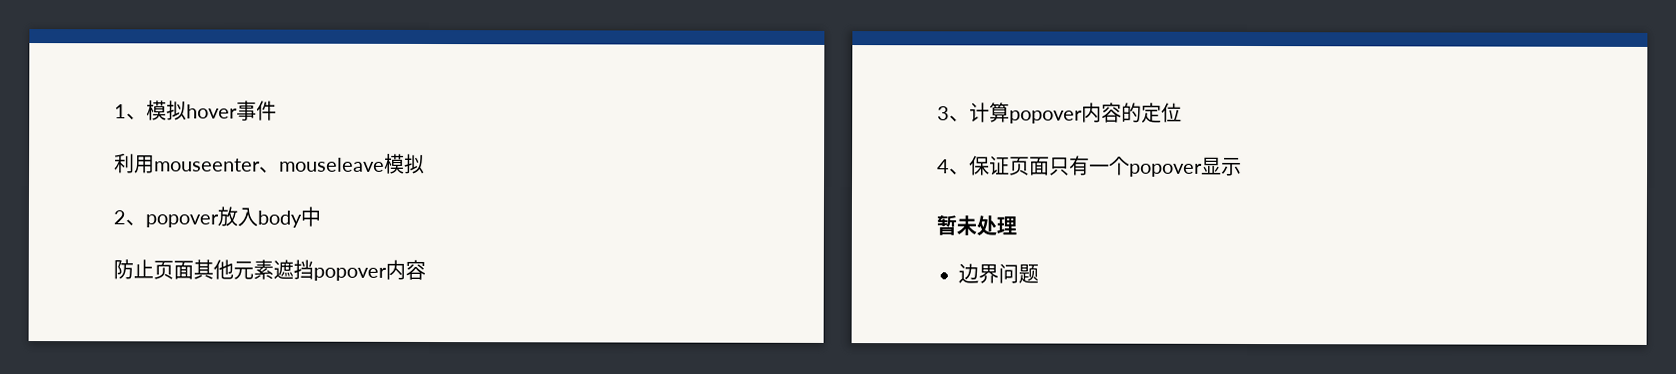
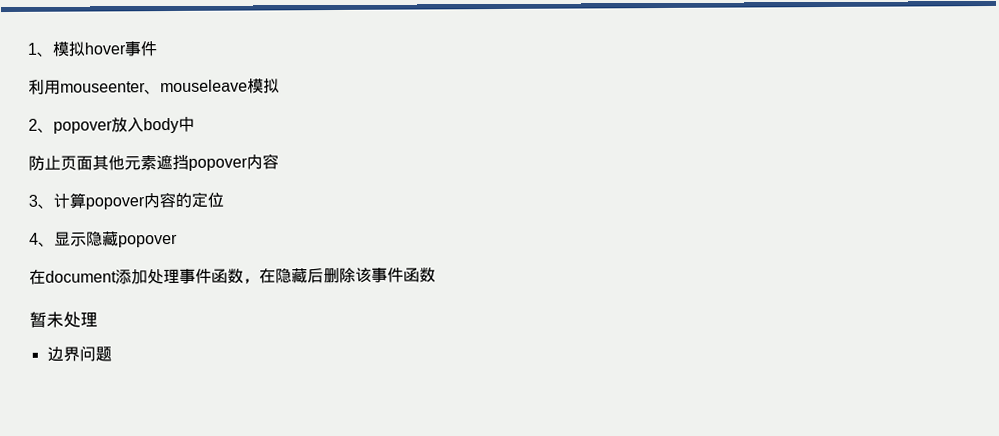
- 4、保证页面只有一个popover显示
+ 4、显示隐藏popover
+ 在document添加处理事件函数，在隐藏后删除该事件函数

